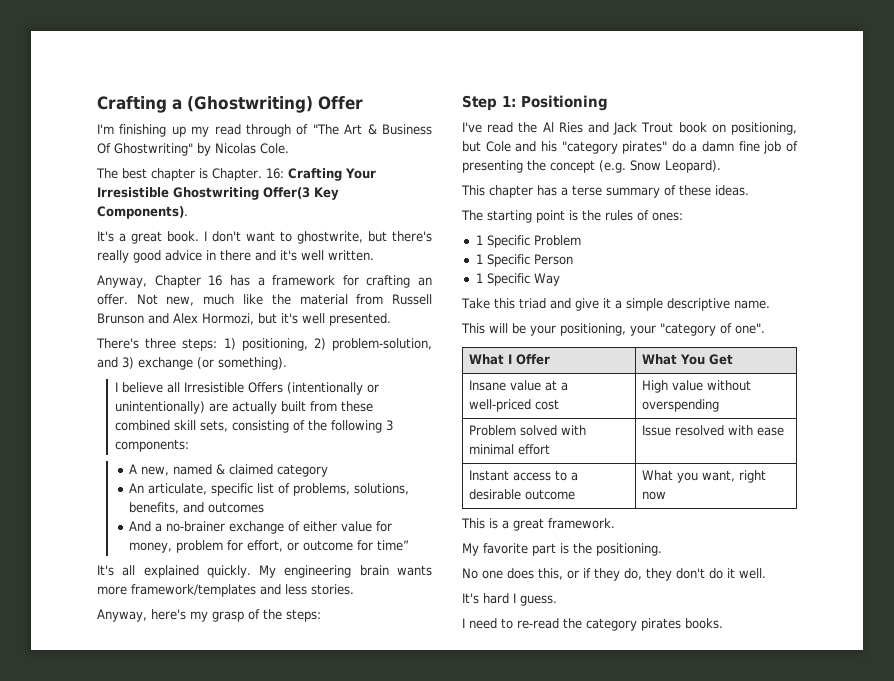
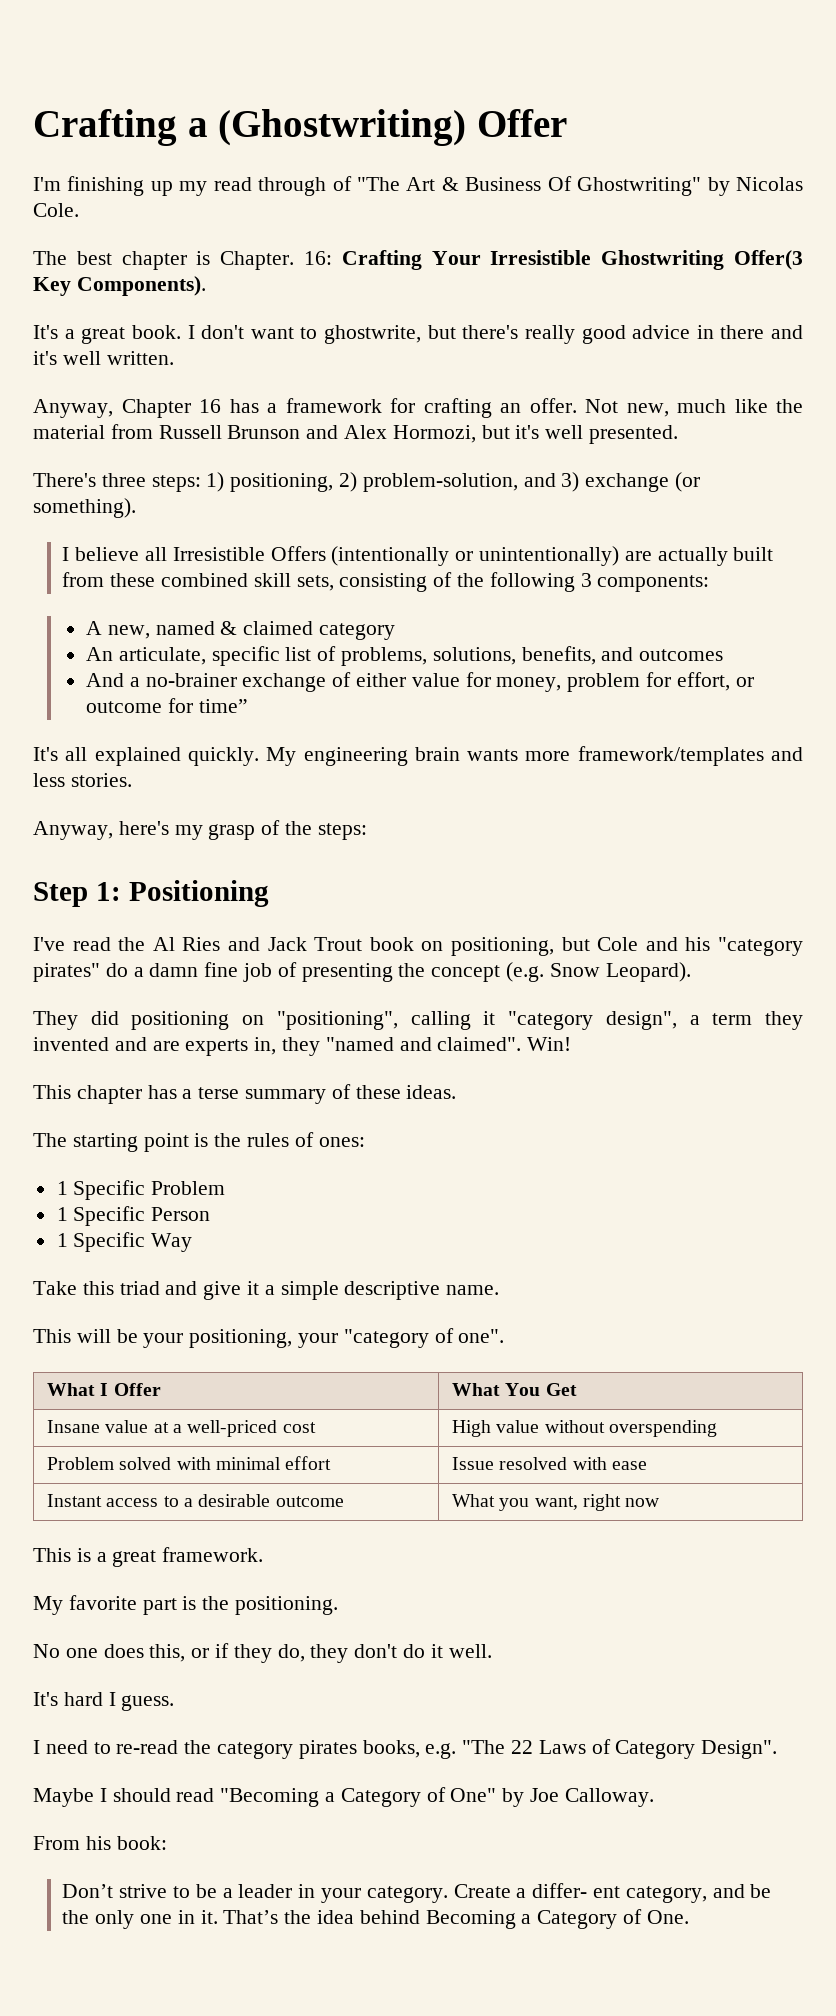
+ They did positioning on "positioning", calling it "category design", a term they invented and are experts in, they "named and claimed". Win!
- I need to re-read the category pirates books.
+ I need to re-read the category pirates books, e.g. "The 22 Laws of Category Design".
+ Maybe I should read "Becoming a Category of One" by Joe Calloway.
+ From his book:
+ Don’t strive to be a leader in your category. Create a differ- ent category, and be the only one in it. That’s the idea behind Becoming a Category of One.

